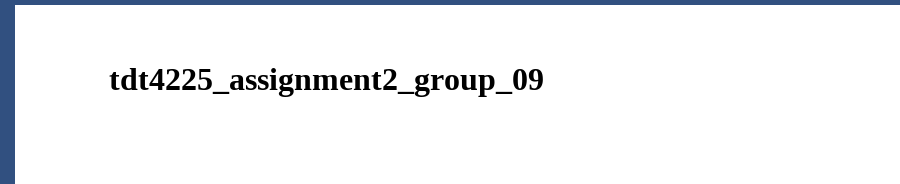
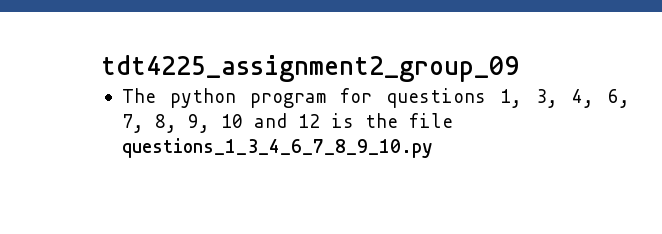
+ The python program for questions 1, 3, 4, 6, 7, 8, 9, 10 and 12 is the file questions_1_3_4_6_7_8_9_10.py

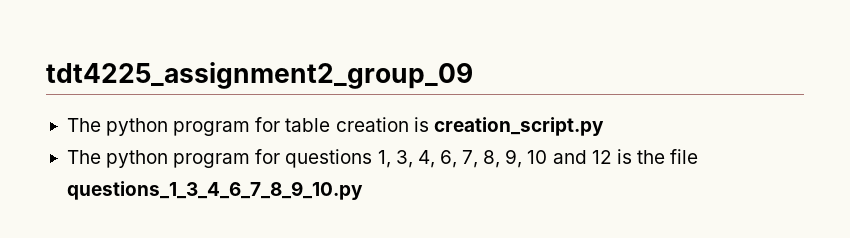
+ The python program for table creation is creation_script.py

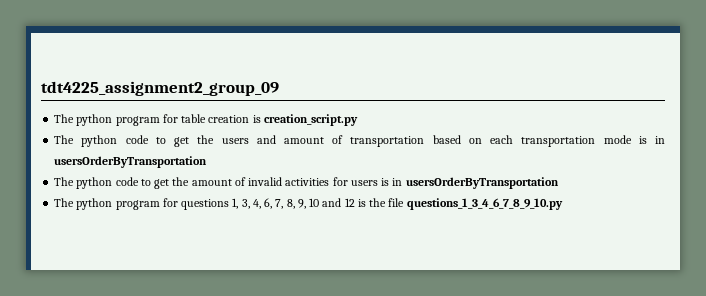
+ The python code to get the users and amount of transportation based on each transportation mode is in usersOrderByTransportation
+ The python code to get the amount of invalid activities for users is in usersOrderByTransportation

